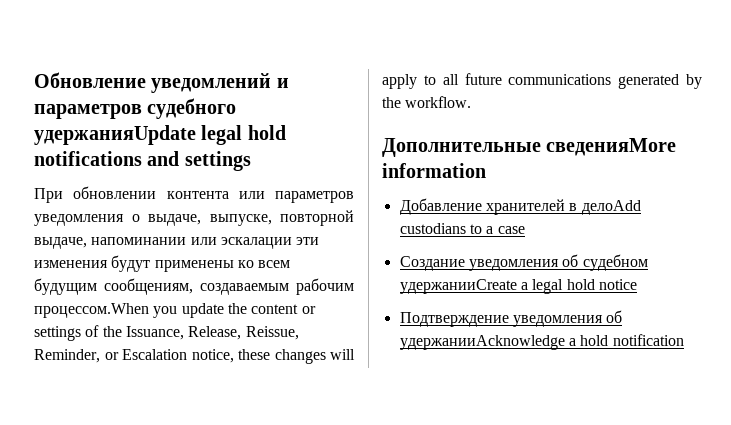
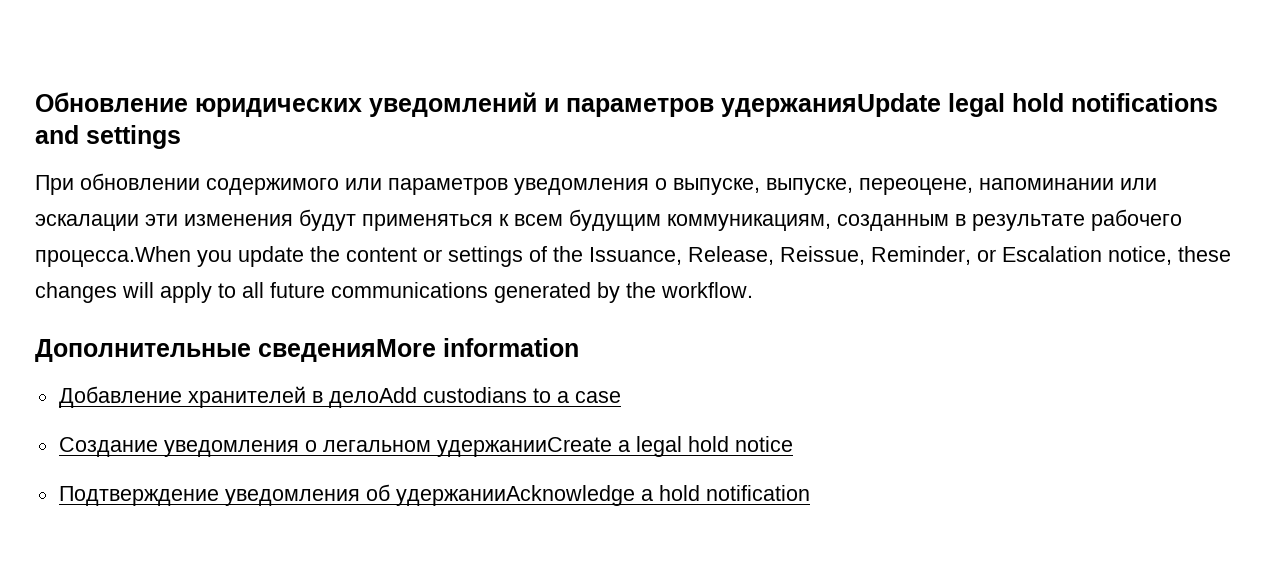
- Обновление уведомлений и параметров судебного удержанияUpdate legal hold notifications and settings
+ Обновление юридических уведомлений и параметров удержанияUpdate legal hold notifications and settings
- При обновлении контента или параметров уведомления о выдаче, выпуске, повторной выдаче, напоминании или эскалации эти изменения будут применены ко всем будущим сообщениям, создаваемым рабочим процессом.When you update the content or settings of the Issuance, Release, Reissue, Reminder, or Escalation notice, these changes will apply to all future communications generated by the workflow.
+ При обновлении содержимого или параметров уведомления о выпуске, выпуске, переоцене, напоминании или эскалации эти изменения будут применяться к всем будущим коммуникациям, созданным в результате рабочего процесса.When you update the content or settings of the Issuance, Release, Reissue, Reminder, or Escalation notice, these changes will apply to all future communications generated by the workflow.
- Создание уведомления об судебном удержанииCreate a legal hold notice
+ Создание уведомления о легальном удержанииCreate a legal hold notice

